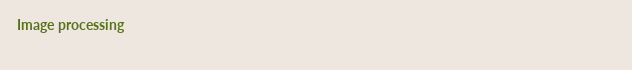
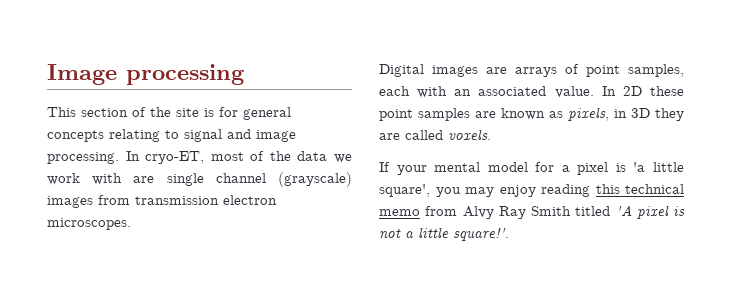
+ This section of the site is for general concepts relating to signal and image processing. In cryo-ET, most of the data we work with are single channel (grayscale) images from transmission electron microscopes.
+ Digital images are arrays of point samples, each with an associated value. In 2D these point samples are known as pixels, in 3D they are called voxels.
+ If your mental model for a pixel is 'a little square', you may enjoy reading this technical memo from Alvy Ray Smith titled 'A pixel is not a little square!'.

